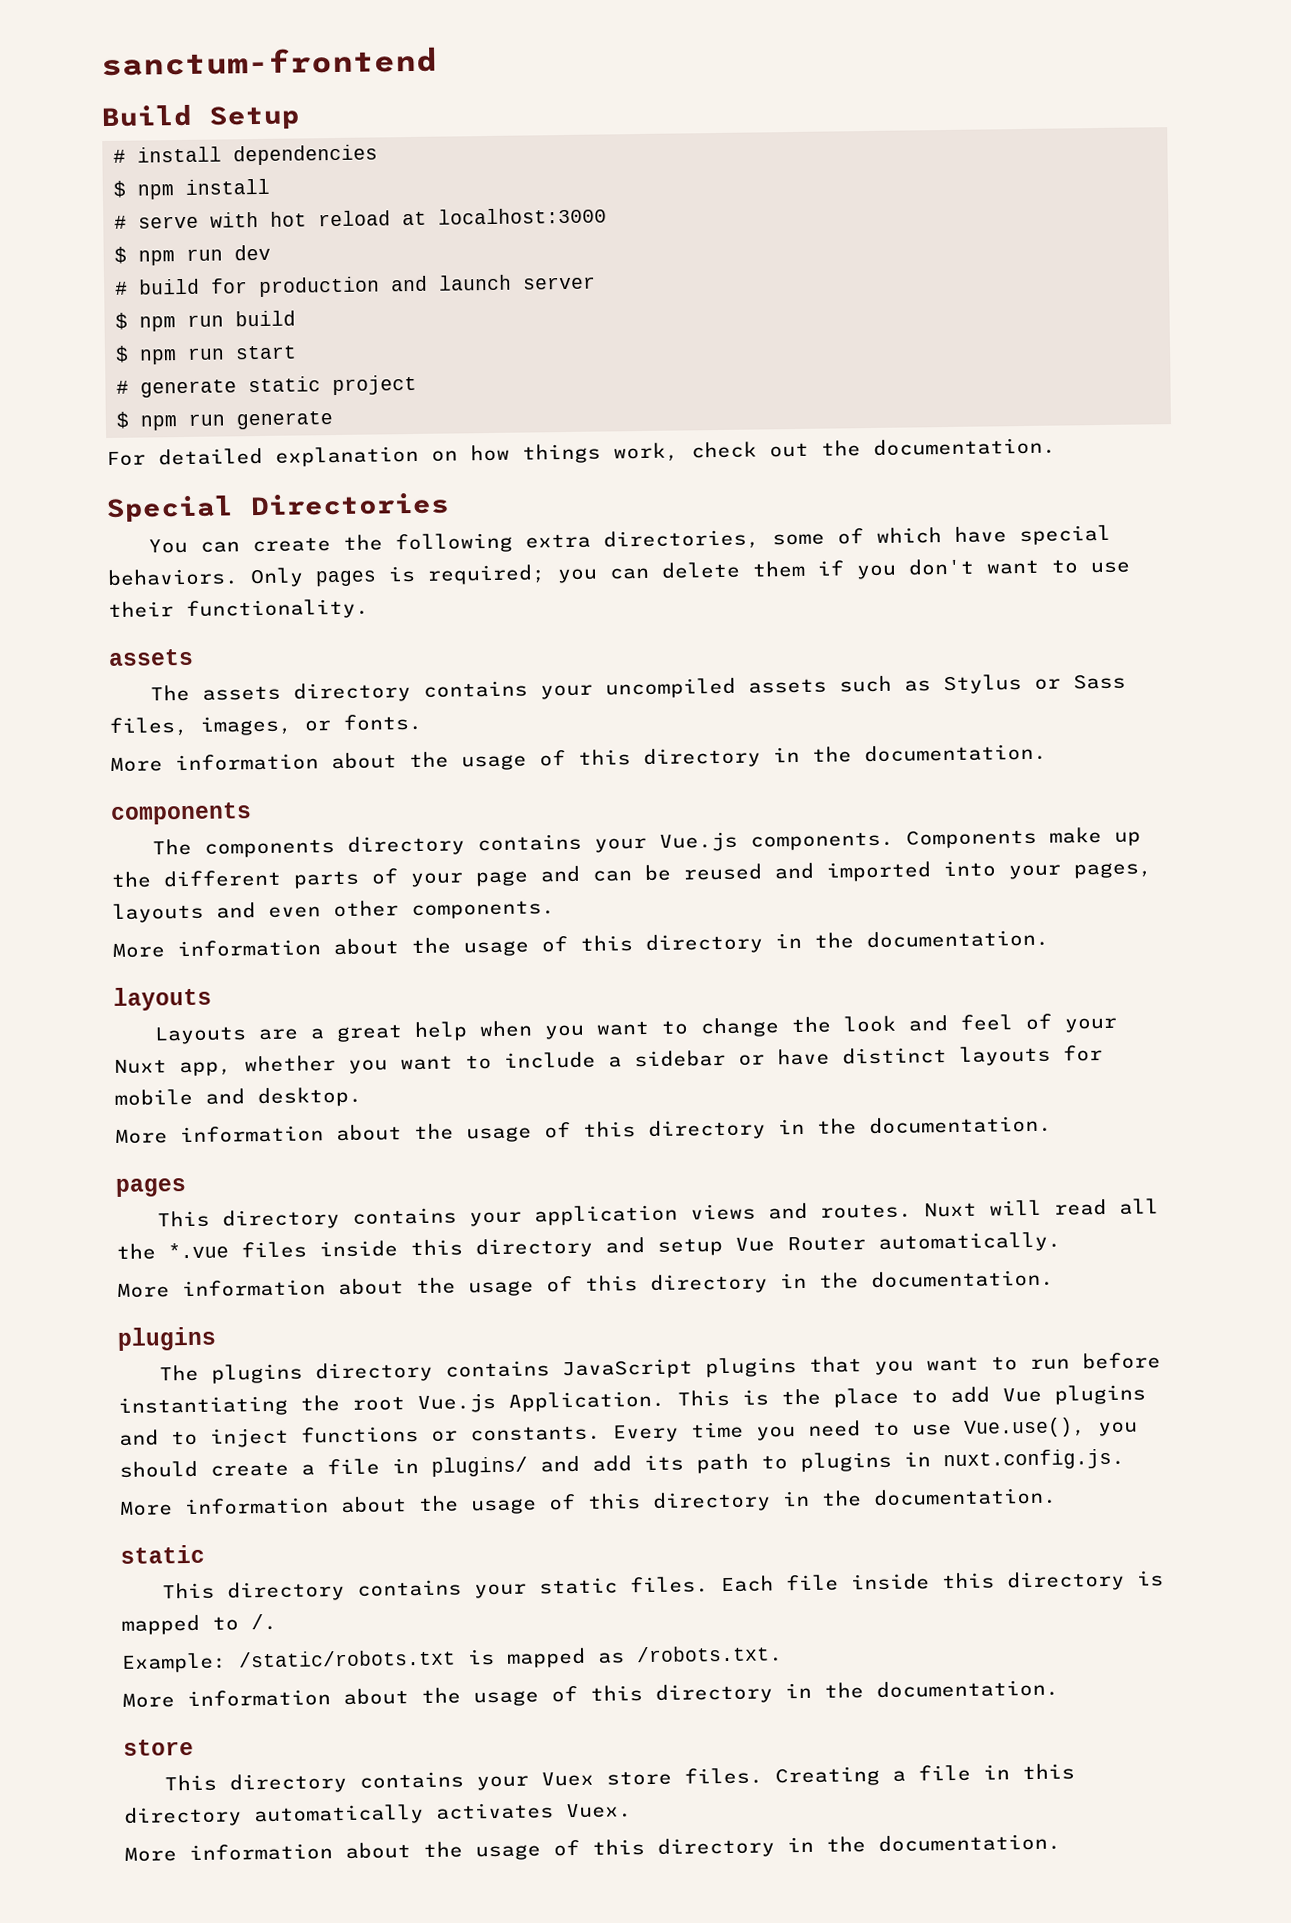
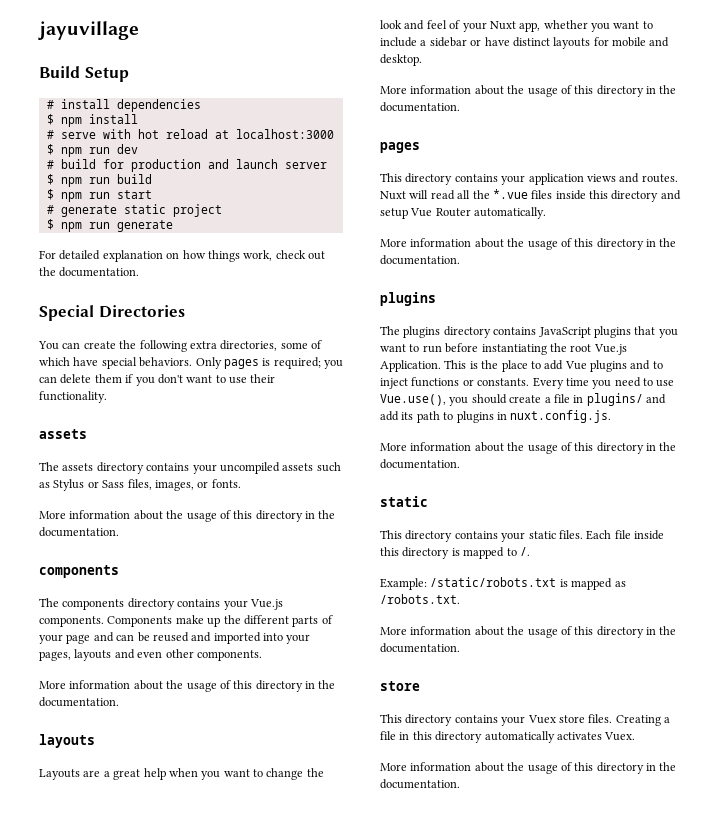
- sanctum-frontend
+ jayuvillage

